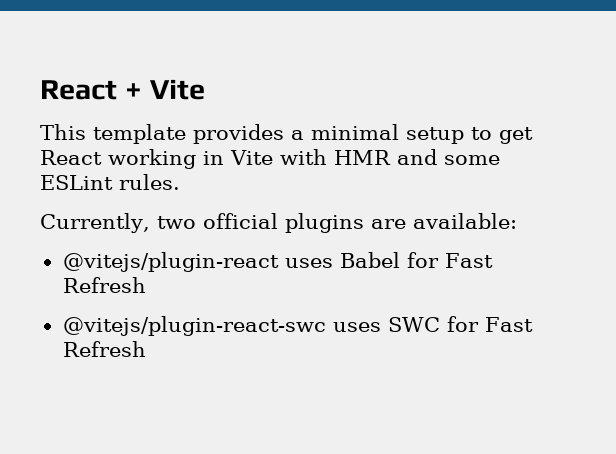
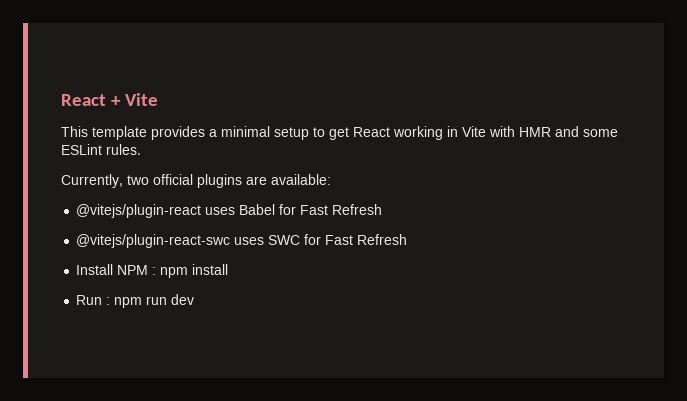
+ Install NPM : npm install
+ Run : npm run dev

